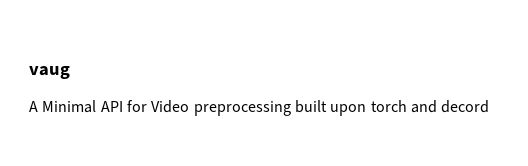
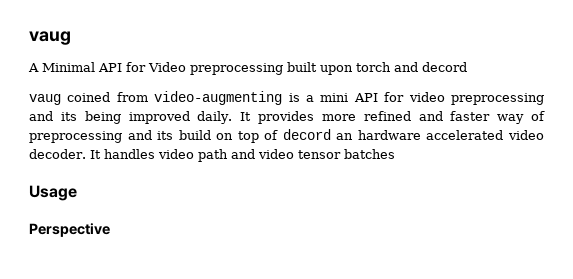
+ vaug coined from video-augmenting is a mini API for video preprocessing and its being improved daily. It provides more refined and faster way of preprocessing and its build on top of decord an hardware accelerated video decoder. It handles video path and video tensor batches
+ Usage
+ Perspective

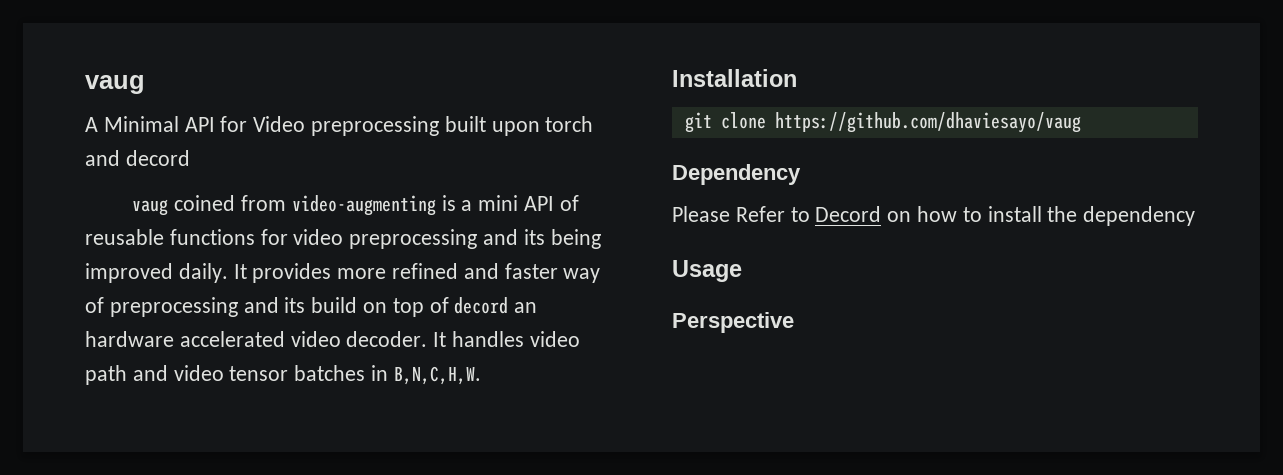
- vaug coined from video-augmenting is a mini API for video preprocessing and its being improved daily.
+ vaug coined from video-augmenting is a mini API of reusable functions for video preprocessing and its being improved daily.
- It handles video path and video tensor batches
+ It handles video path and video tensor batches in B,N,C,H,W.
+ Installation
+ git clone https://github.com/dhaviesayo/vaug
+ Dependency
+ Please Refer to Decord on how to install the dependency

